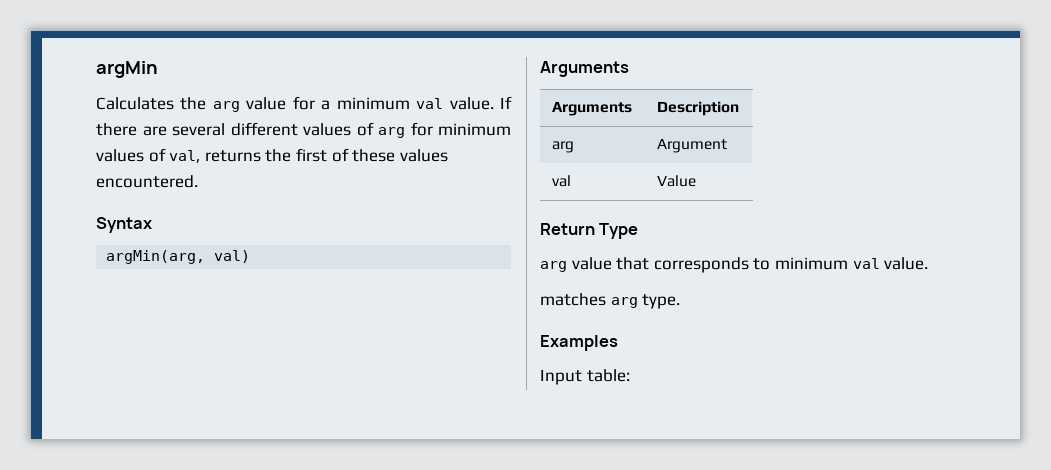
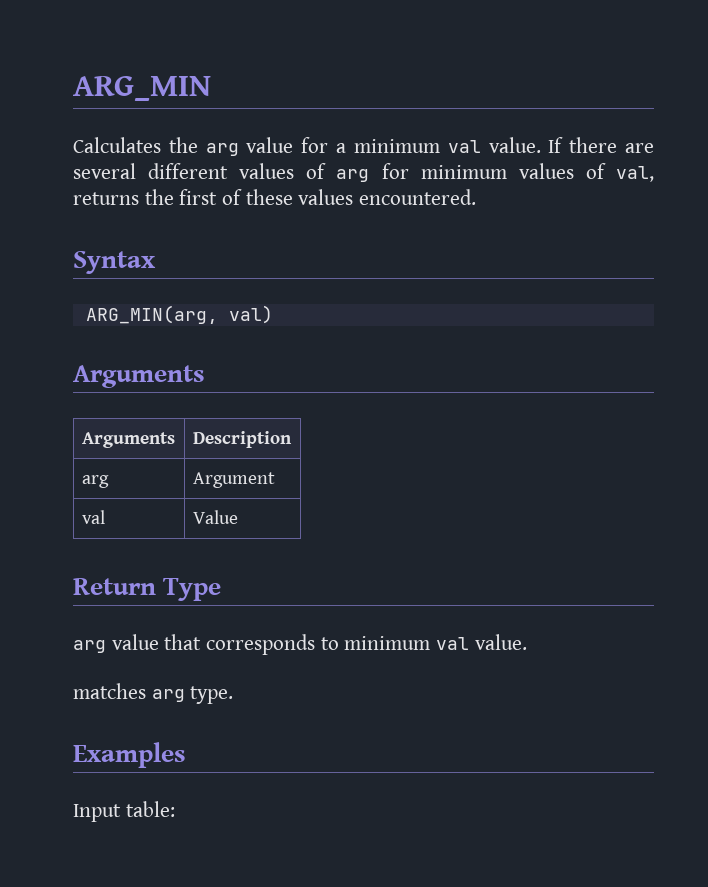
- argMin
+ ARG_MIN
- argMin(arg, val)
+ ARG_MIN(arg, val)

